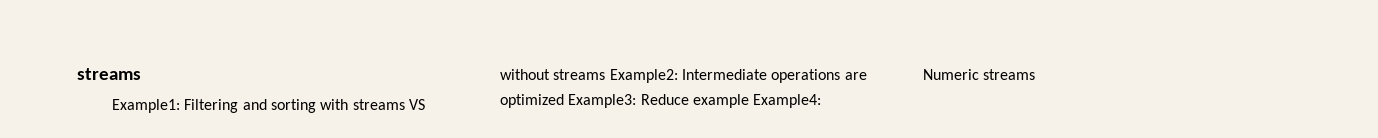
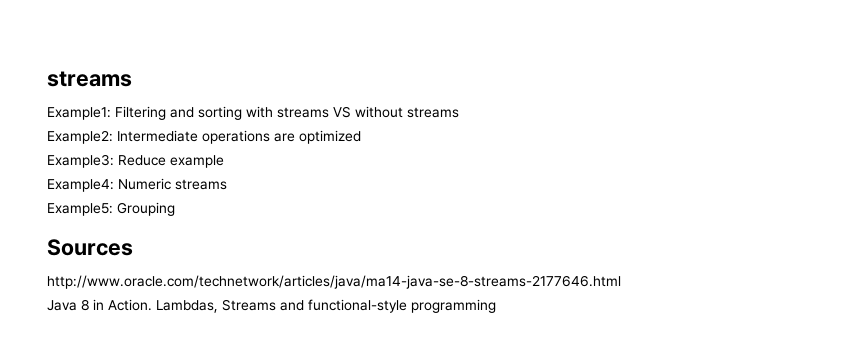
- Example1: Filtering and sorting with streams VS without streams Example2: Intermediate operations are optimized Example3: Reduce example Example4: Numeric streams
+ Example1: Filtering and sorting with streams VS without streams
+ Example2: Intermediate operations are optimized
+ Example3: Reduce example
+ Example4: Numeric streams
+ Example5: Grouping
+ Sources
+ http://www.oracle.com/technetwork/articles/java/ma14-java-se-8-streams-2177646.html
+ Java 8 in Action. Lambdas, Streams and functional-style programming

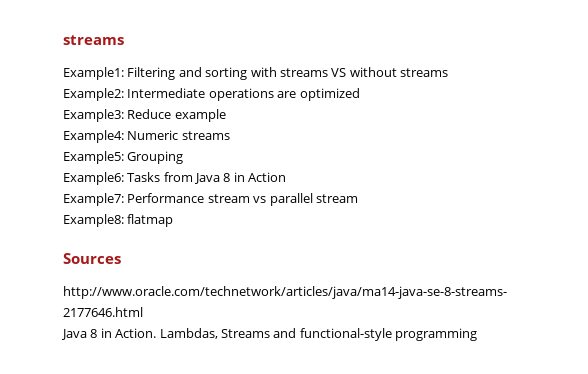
+ Example6: Tasks from Java 8 in Action
+ Example7: Performance stream vs parallel stream
+ Example8: flatmap

